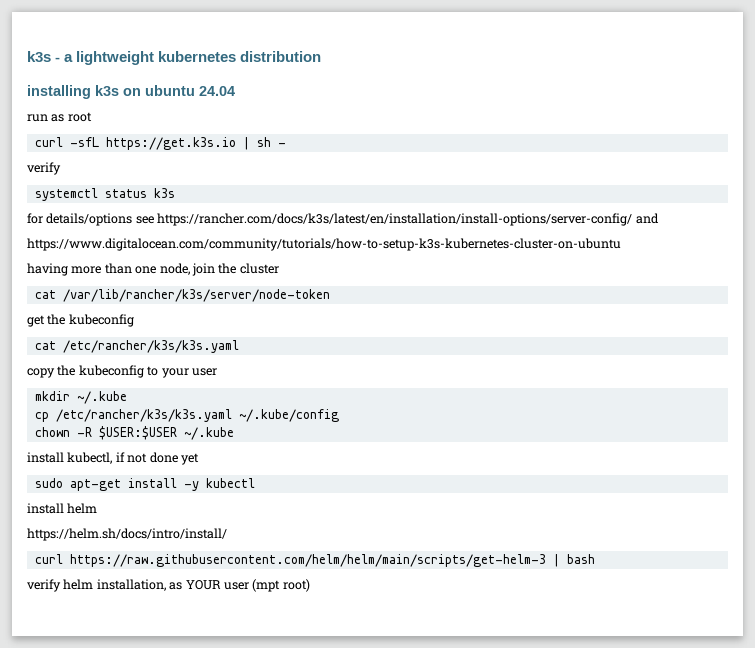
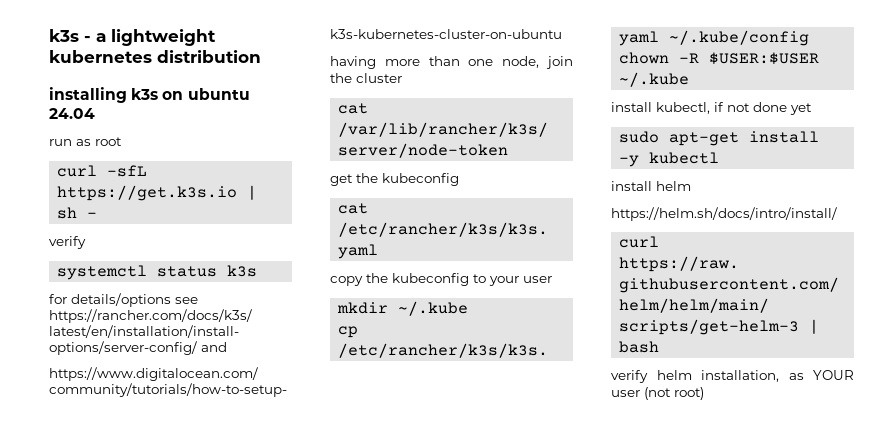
- verify helm installation, as YOUR user (mpt root)
+ verify helm installation, as YOUR user (not root)

